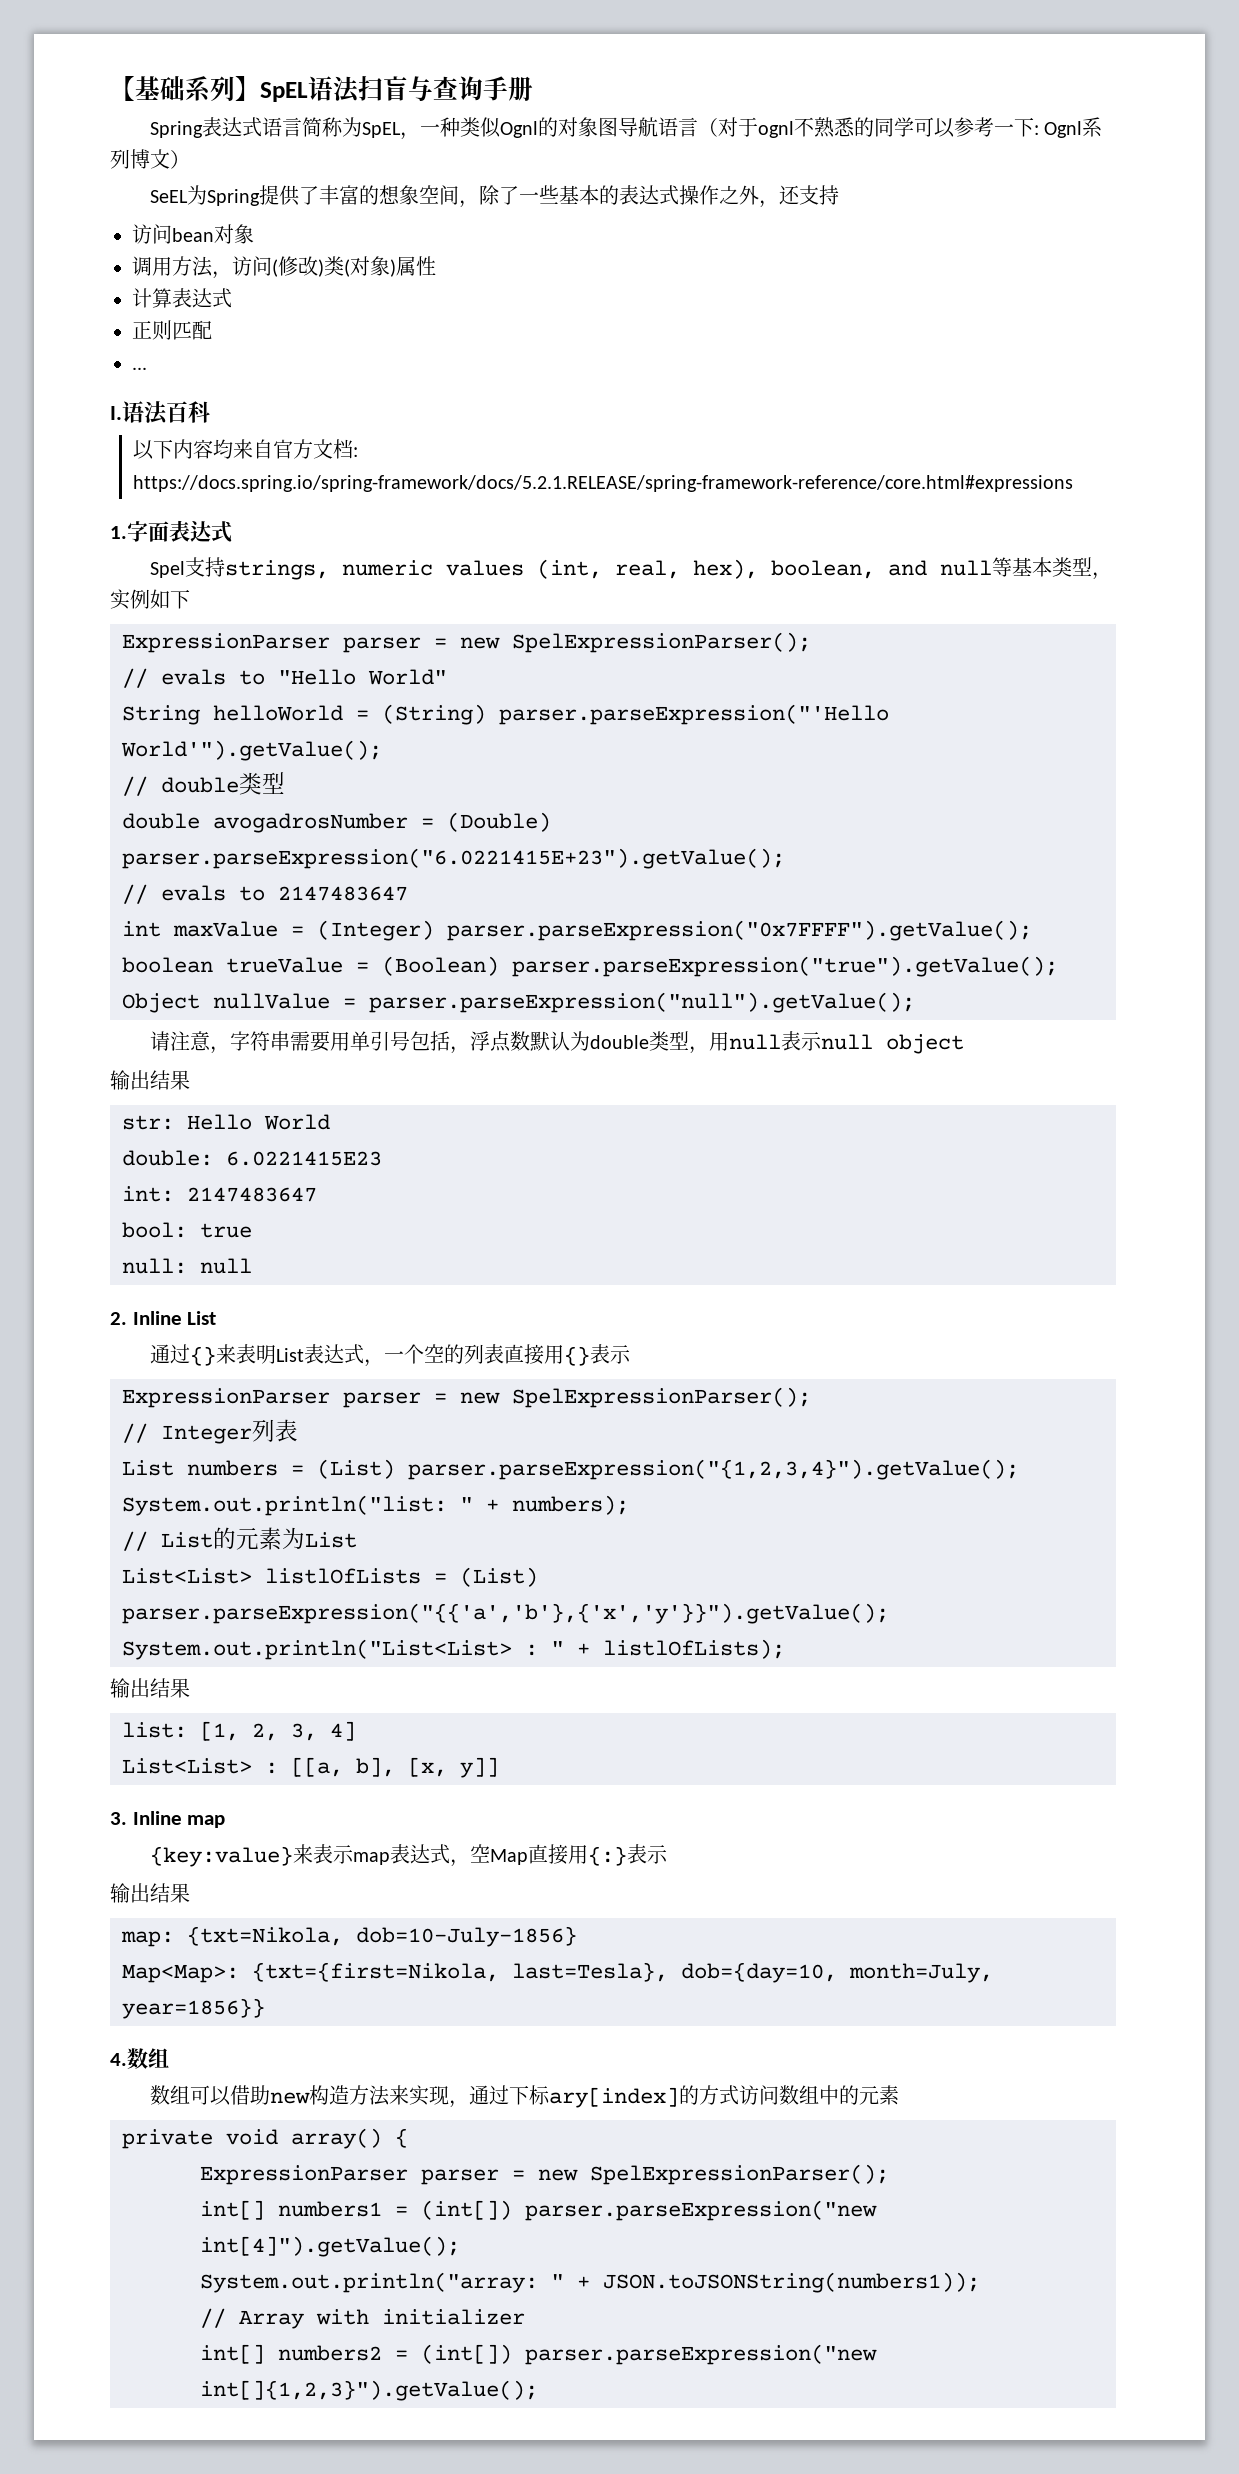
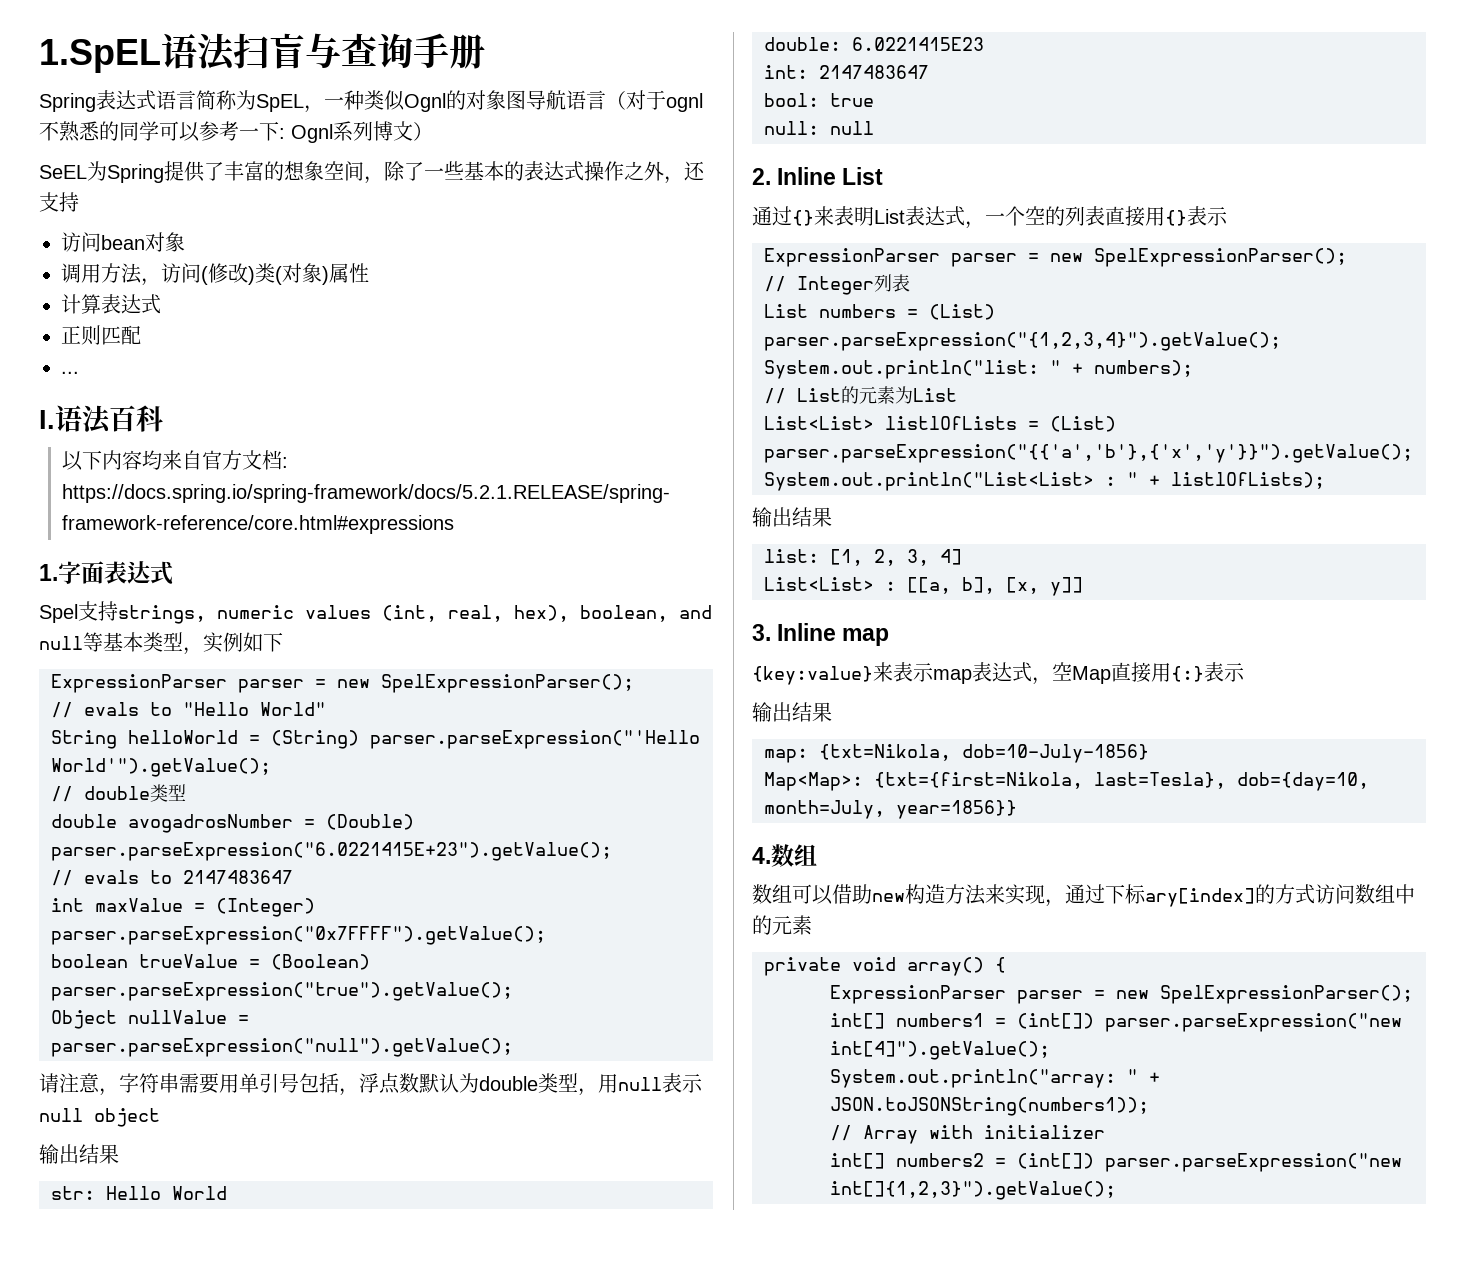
- 【基础系列】SpEL语法扫盲与查询手册
+ 1.SpEL语法扫盲与查询手册

